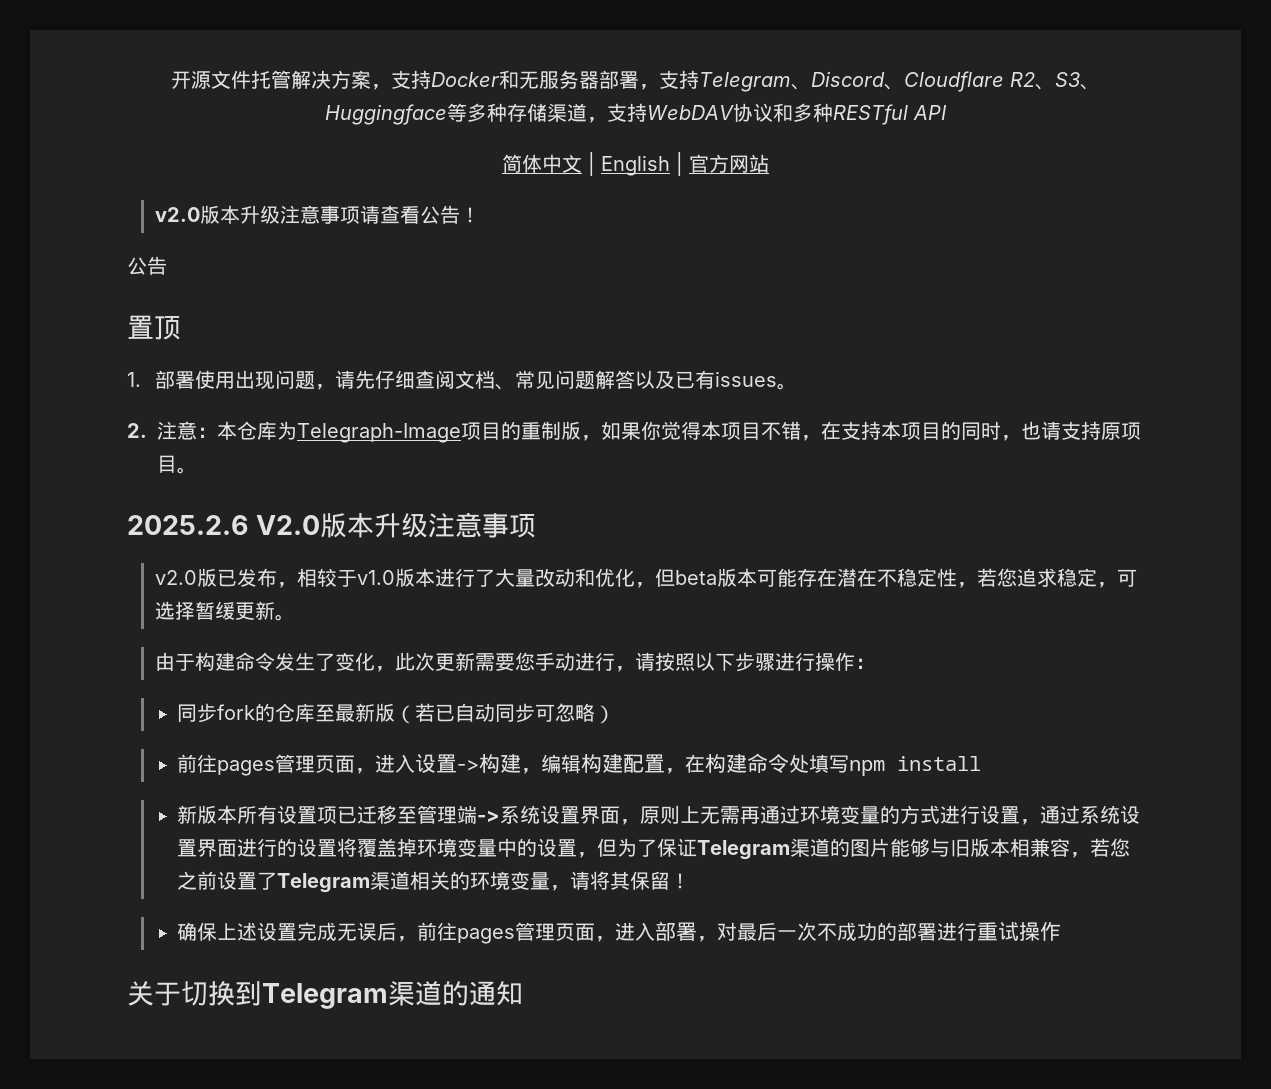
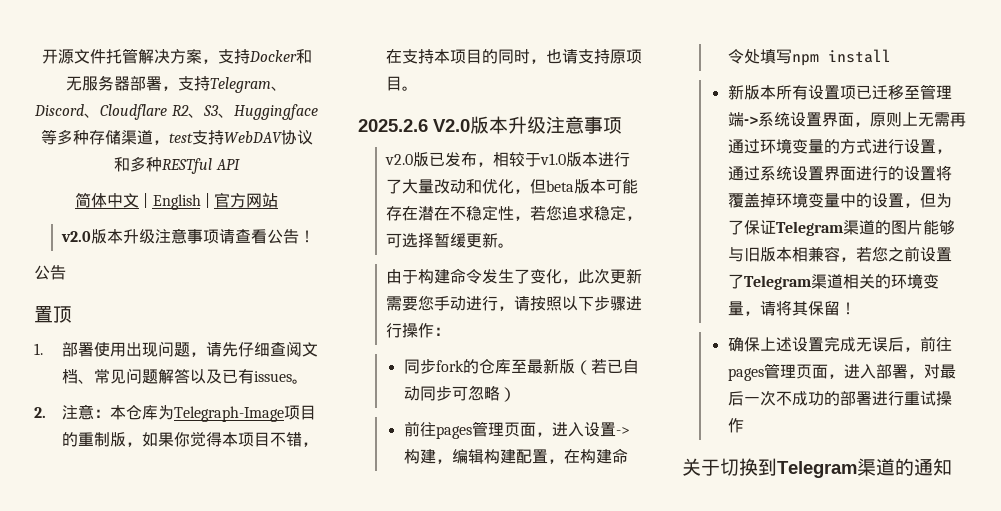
- 开源文件托管解决方案，支持Docker和无服务器部署，支持Telegram、Discord、Cloudflare R2、S3、Huggingface等多种存储渠道，支持WebDAV协议和多种RESTful API
+ 开源文件托管解决方案，支持Docker和无服务器部署，支持Telegram、Discord、Cloudflare R2、S3、Huggingface等多种存储渠道，test支持WebDAV协议和多种RESTful API

